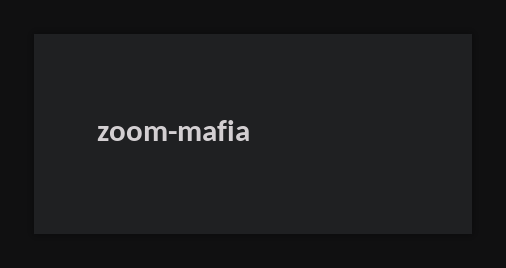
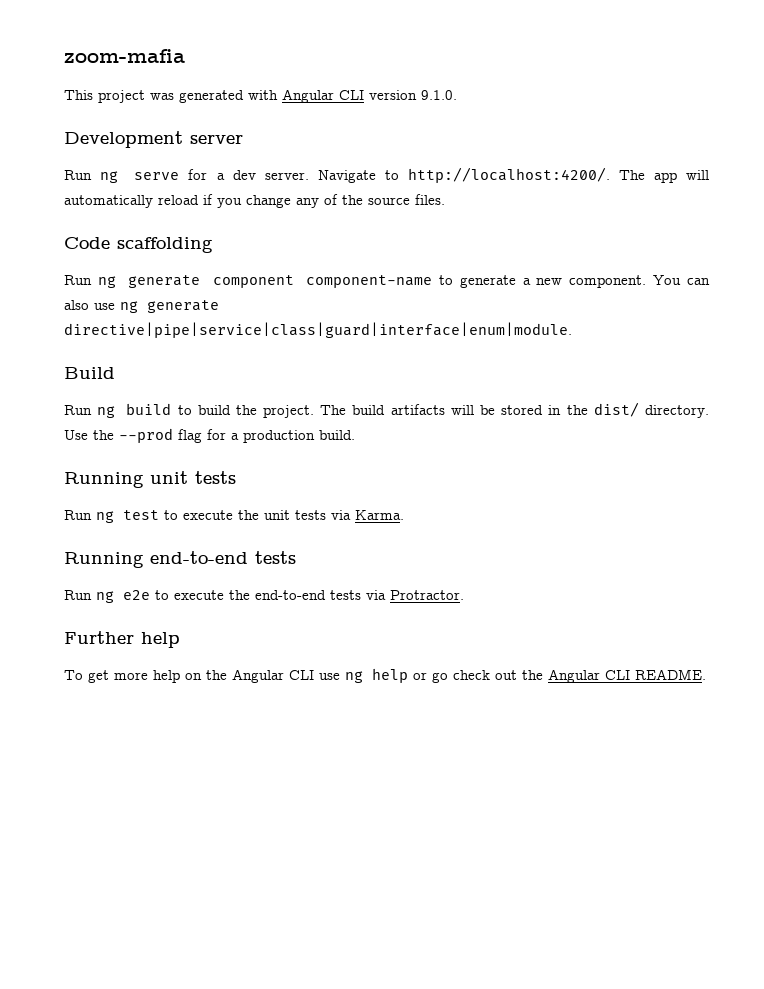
+ This project was generated with Angular CLI version 9.1.0.
+ Development server
+ Run ng serve for a dev server. Navigate to http://localhost:4200/. The app will automatically reload if you change any of the source files.
+ Code scaffolding
+ Run ng generate component component-name to generate a new component. You can also use ng generate directive|pipe|service|class|guard|interface|enum|module.
+ Build
+ Run ng build to build the project. The build artifacts will be stored in the dist/ directory. Use the --prod flag for a production build.
+ Running unit tests
+ Run ng test to execute the unit tests via Karma.
+ Running end-to-end tests
+ Run ng e2e to execute the end-to-end tests via Protractor.
+ Further help
+ To get more help on the Angular CLI use ng help or go check out the Angular CLI README.

